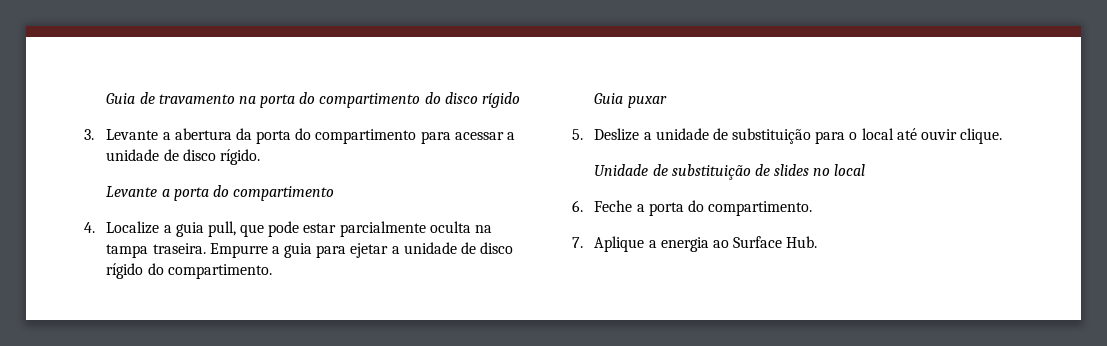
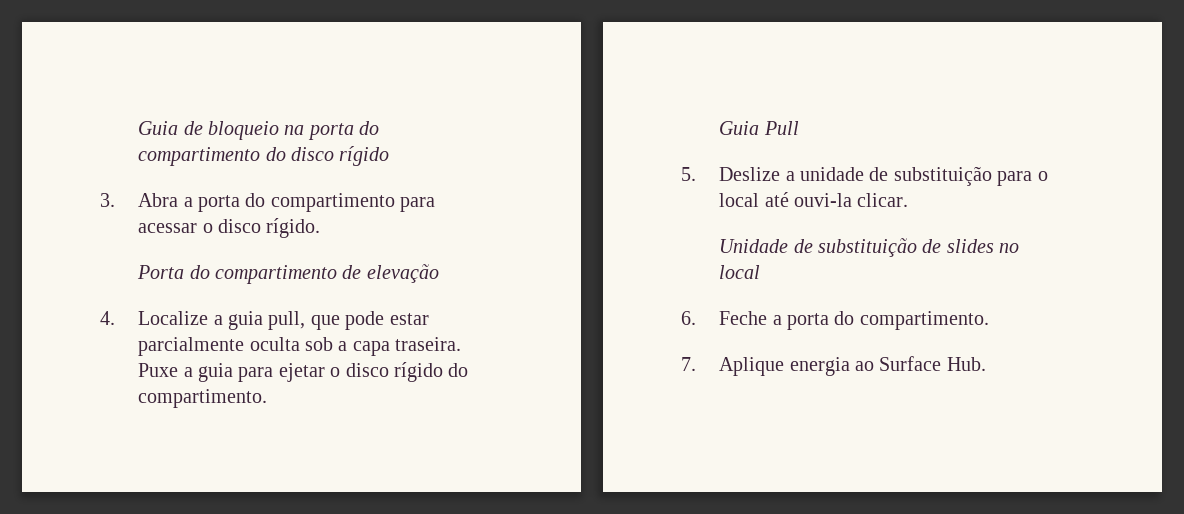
- Guia de travamento na porta do compartimento do disco rígido
+ Guia de bloqueio na porta do compartimento do disco rígido
- 3. Levante a abertura da porta do compartimento para acessar a unidade de disco rígido.
+ 3. Abra a porta do compartimento para acessar o disco rígido.
- Levante a porta do compartimento
+ Porta do compartimento de elevação
- 4. Localize a guia pull, que pode estar parcialmente oculta na tampa traseira. Empurre a guia para ejetar a unidade de disco rígido do compartimento.
+ 4. Localize a guia pull, que pode estar parcialmente oculta sob a capa traseira. Puxe a guia para ejetar o disco rígido do compartimento.
- Guia puxar
+ Guia Pull
- 5. Deslize a unidade de substituição para o local até ouvir clique.
+ 5. Deslize a unidade de substituição para o local até ouvi-la clicar.
- 7. Aplique a energia ao Surface Hub.
+ 7. Aplique energia ao Surface Hub.

